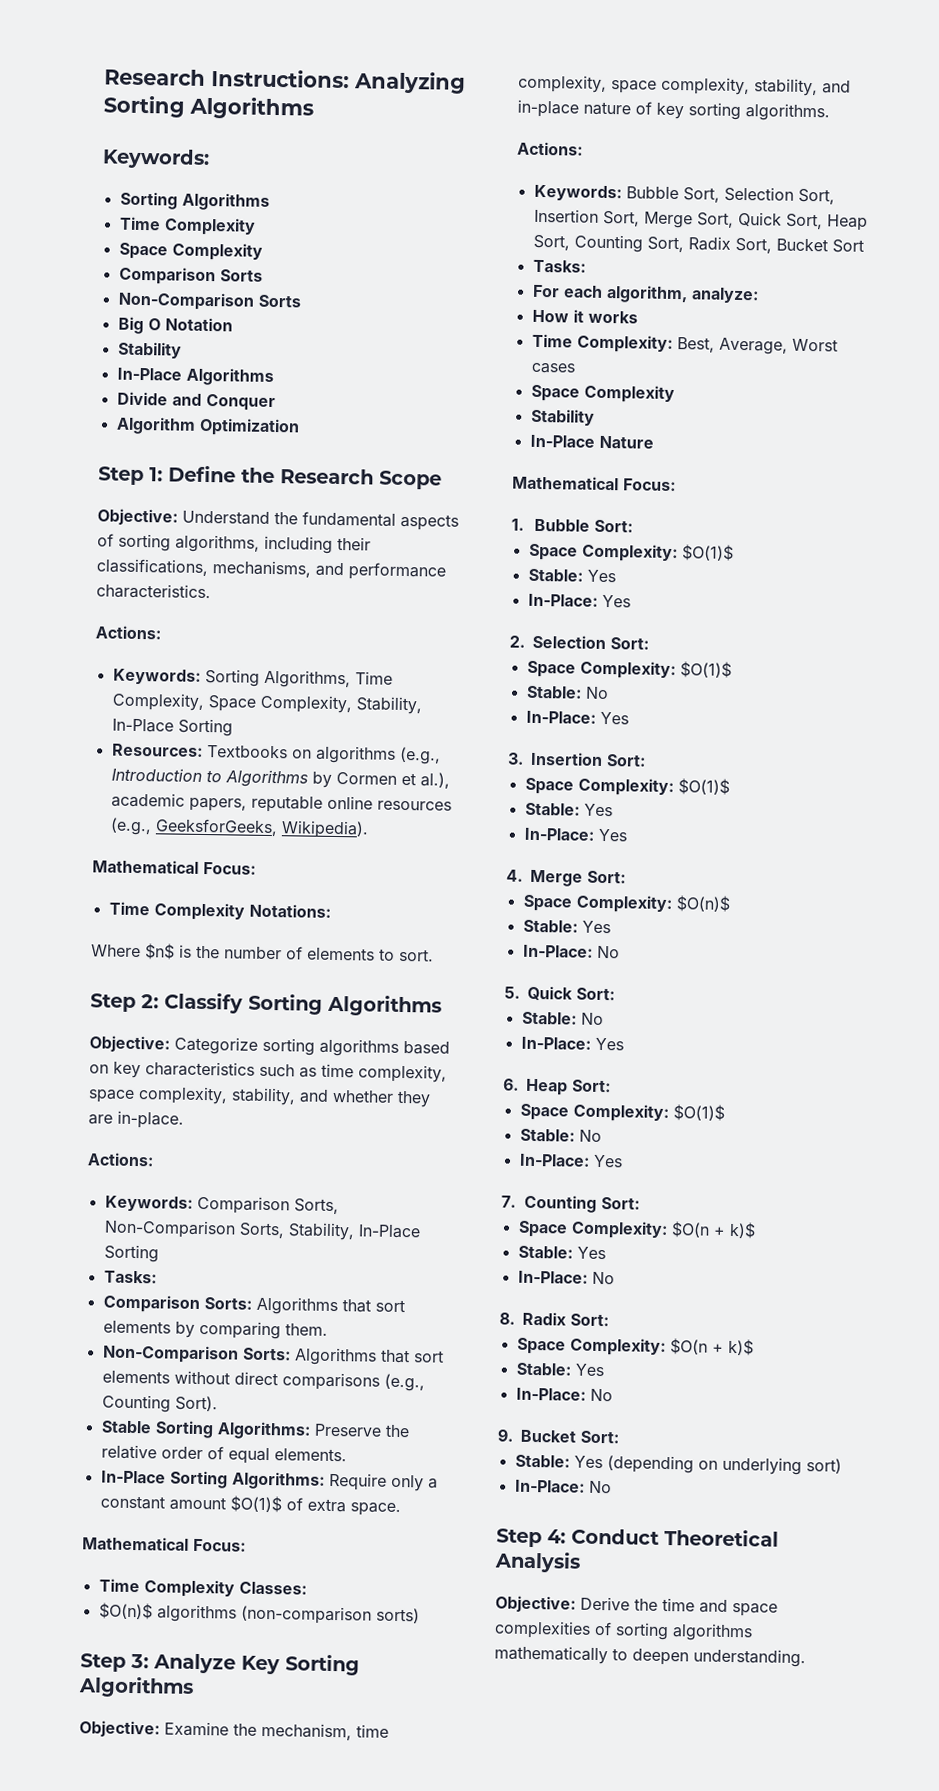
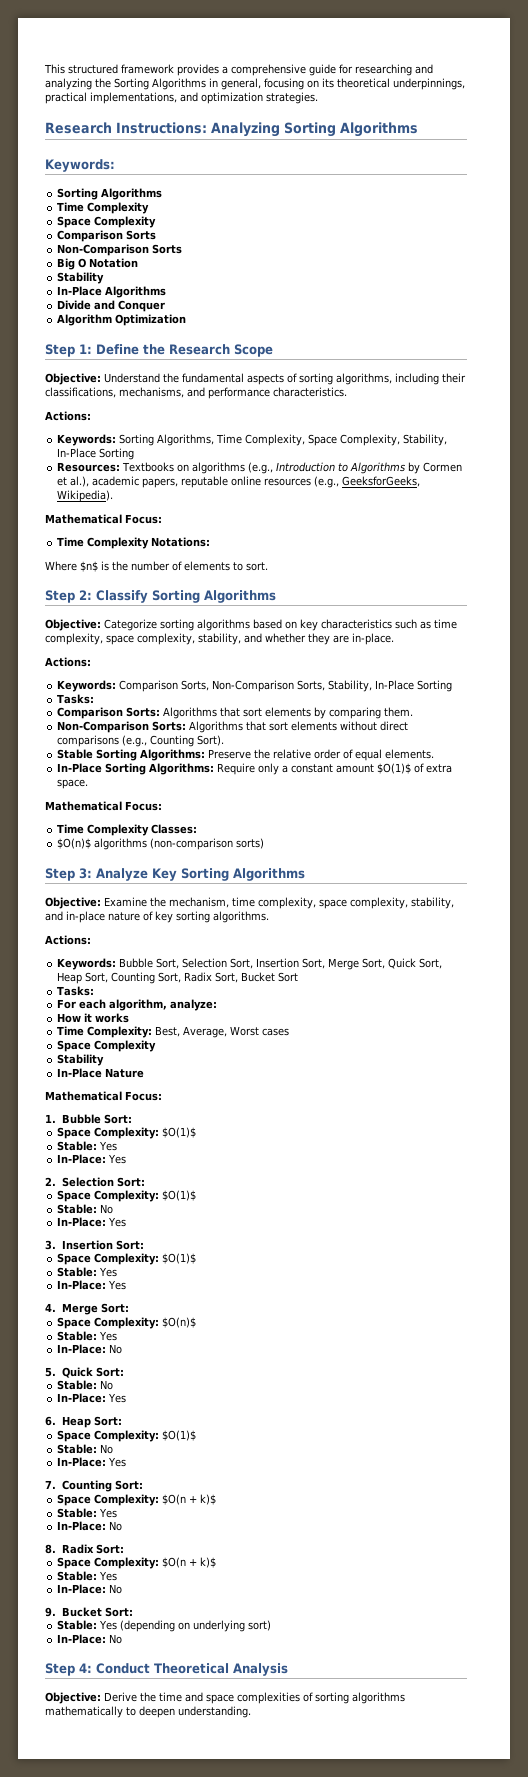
+ This structured framework provides a comprehensive guide for researching and analyzing the Sorting Algorithms in general, focusing on its theoretical underpinnings, practical implementations, and optimization strategies.

